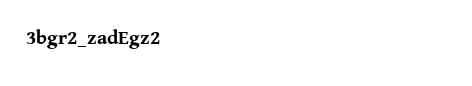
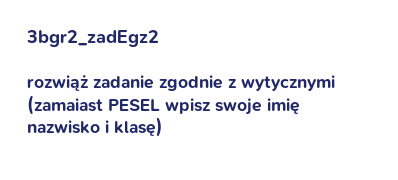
+ rozwiąż zadanie zgodnie z wytycznymi (zamaiast PESEL wpisz swoje imię nazwisko i klasę)

